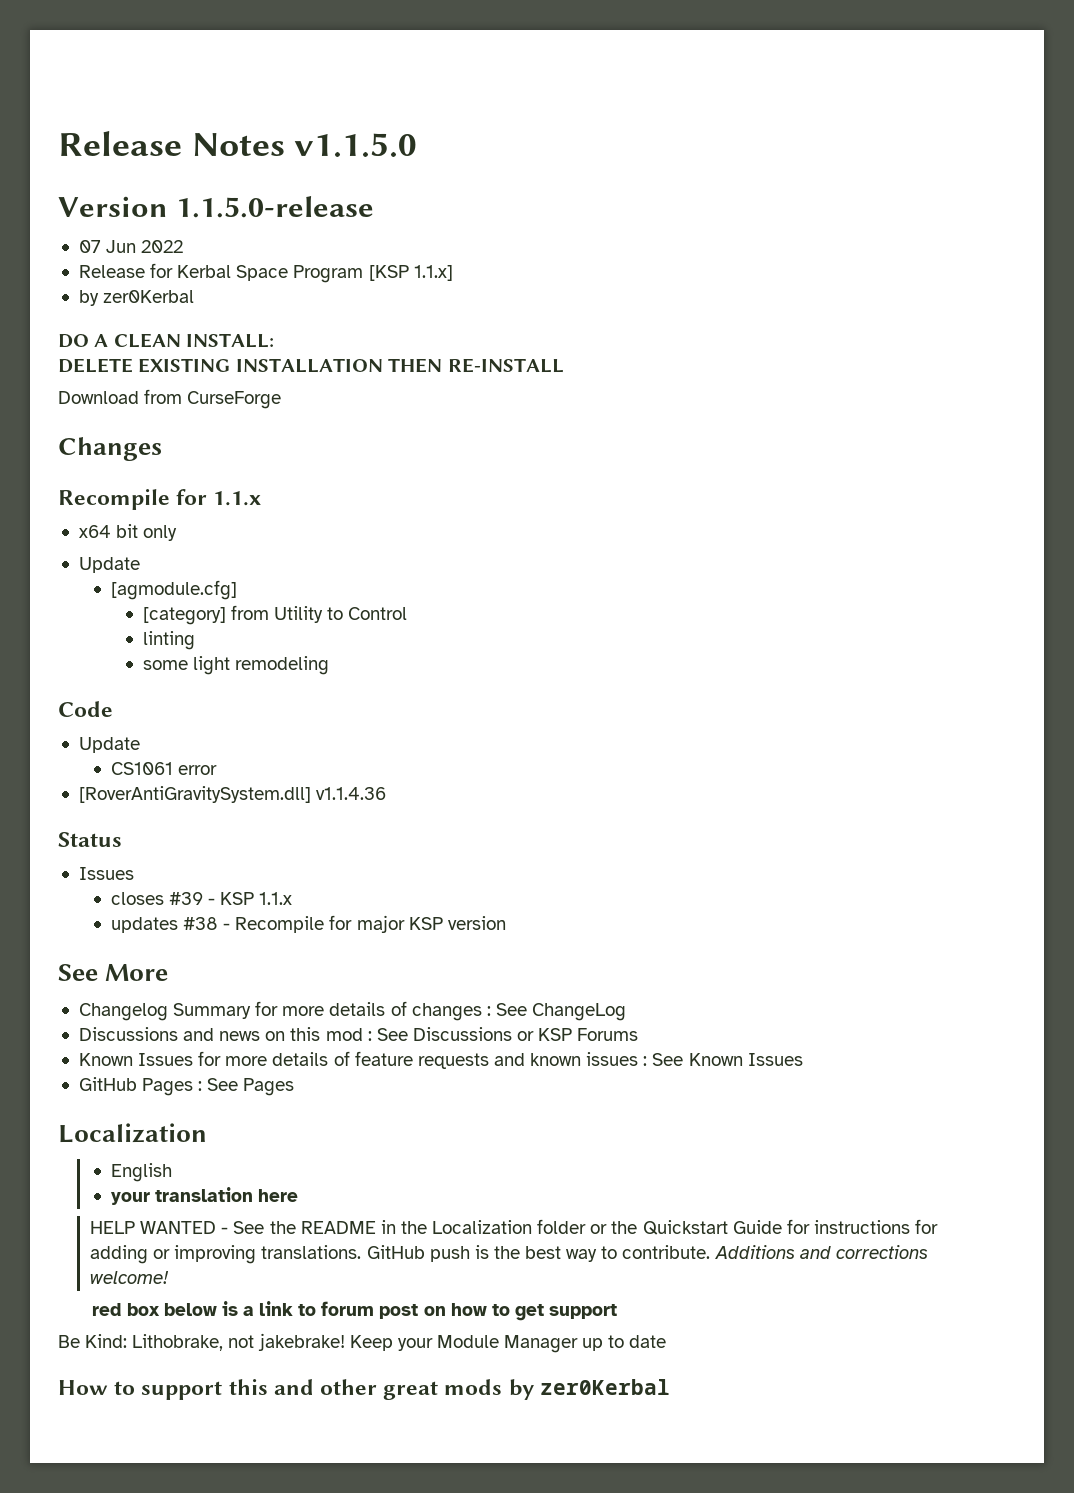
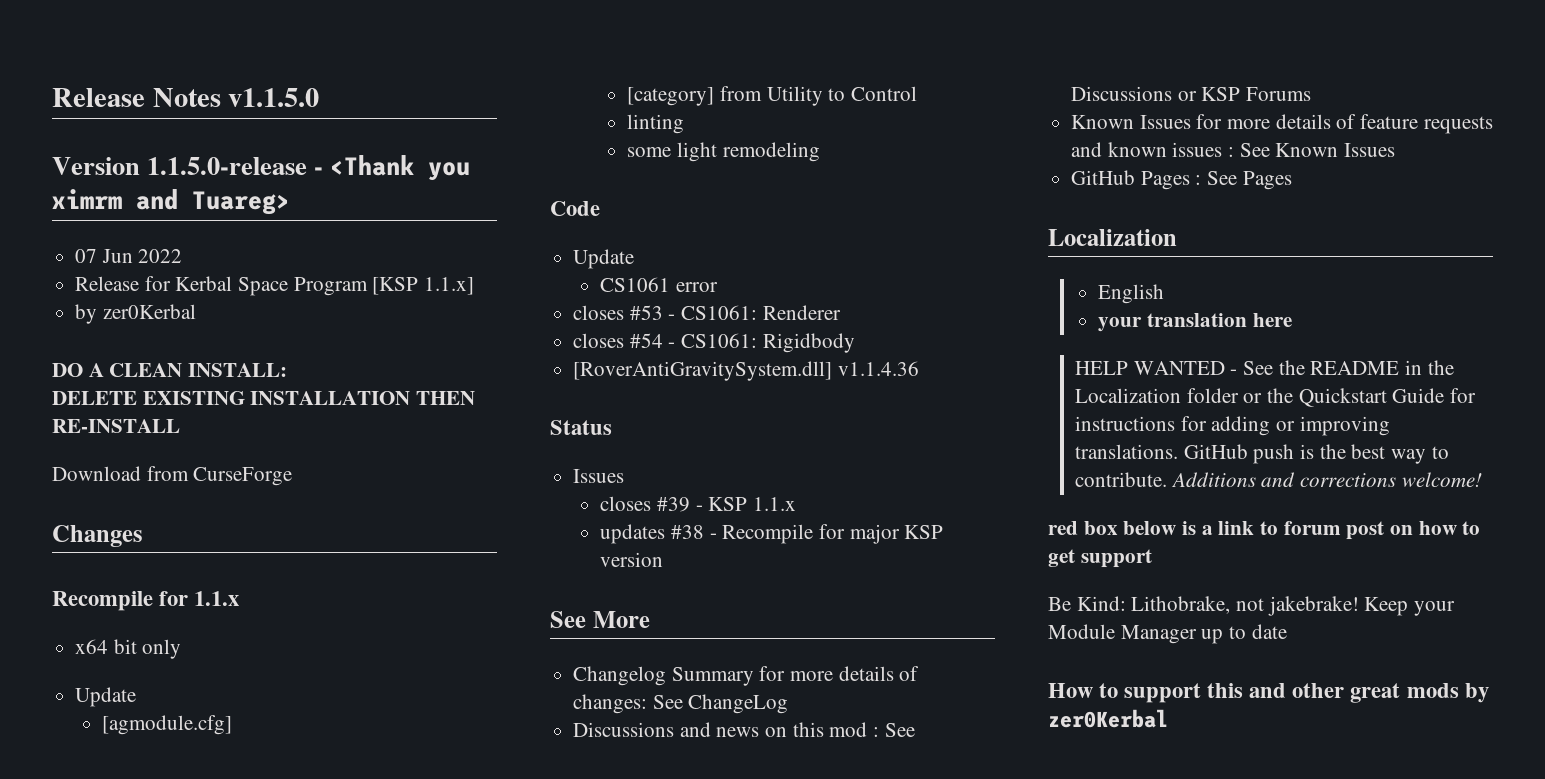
- Version 1.1.5.0-release
+ Version 1.1.5.0-release - <Thank you ximrm and Tuareg>
+ closes #53 - CS1061: Renderer
+ closes #54 - CS1061: Rigidbody
- Changelog Summary for more details of changes : See ChangeLog
+ Changelog Summary for more details of changes: See ChangeLog

